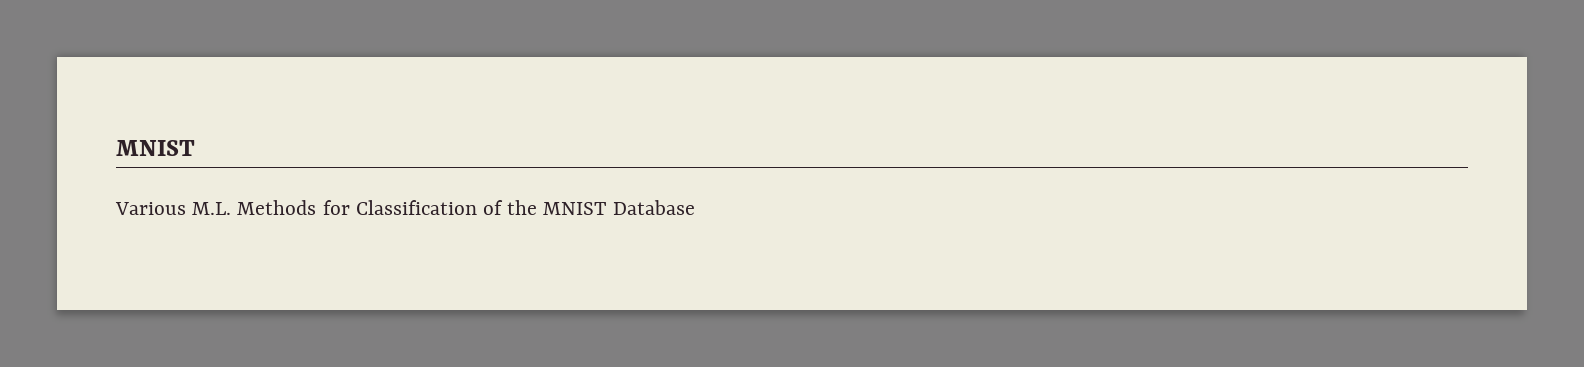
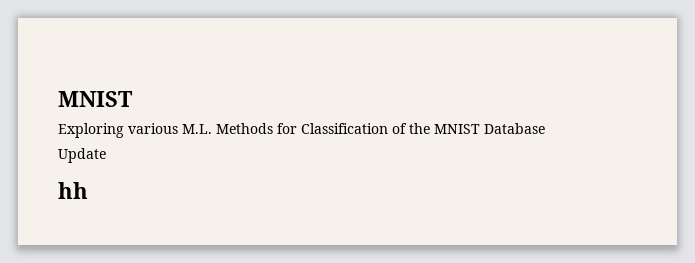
- Various M.L. Methods for Classification of the MNIST Database
+ Exploring various M.L. Methods for Classification of the MNIST Database
+ Update
+ hh

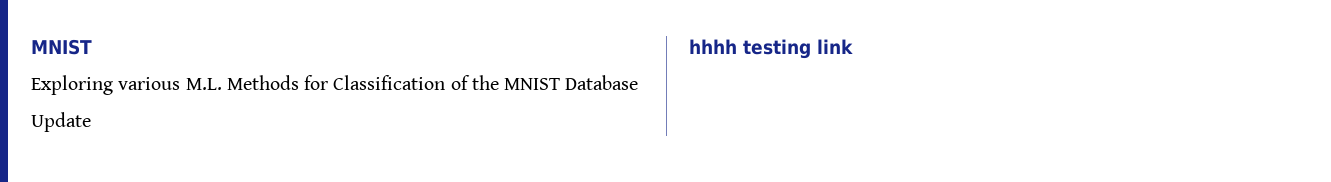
- hh
+ hhhh testing link

